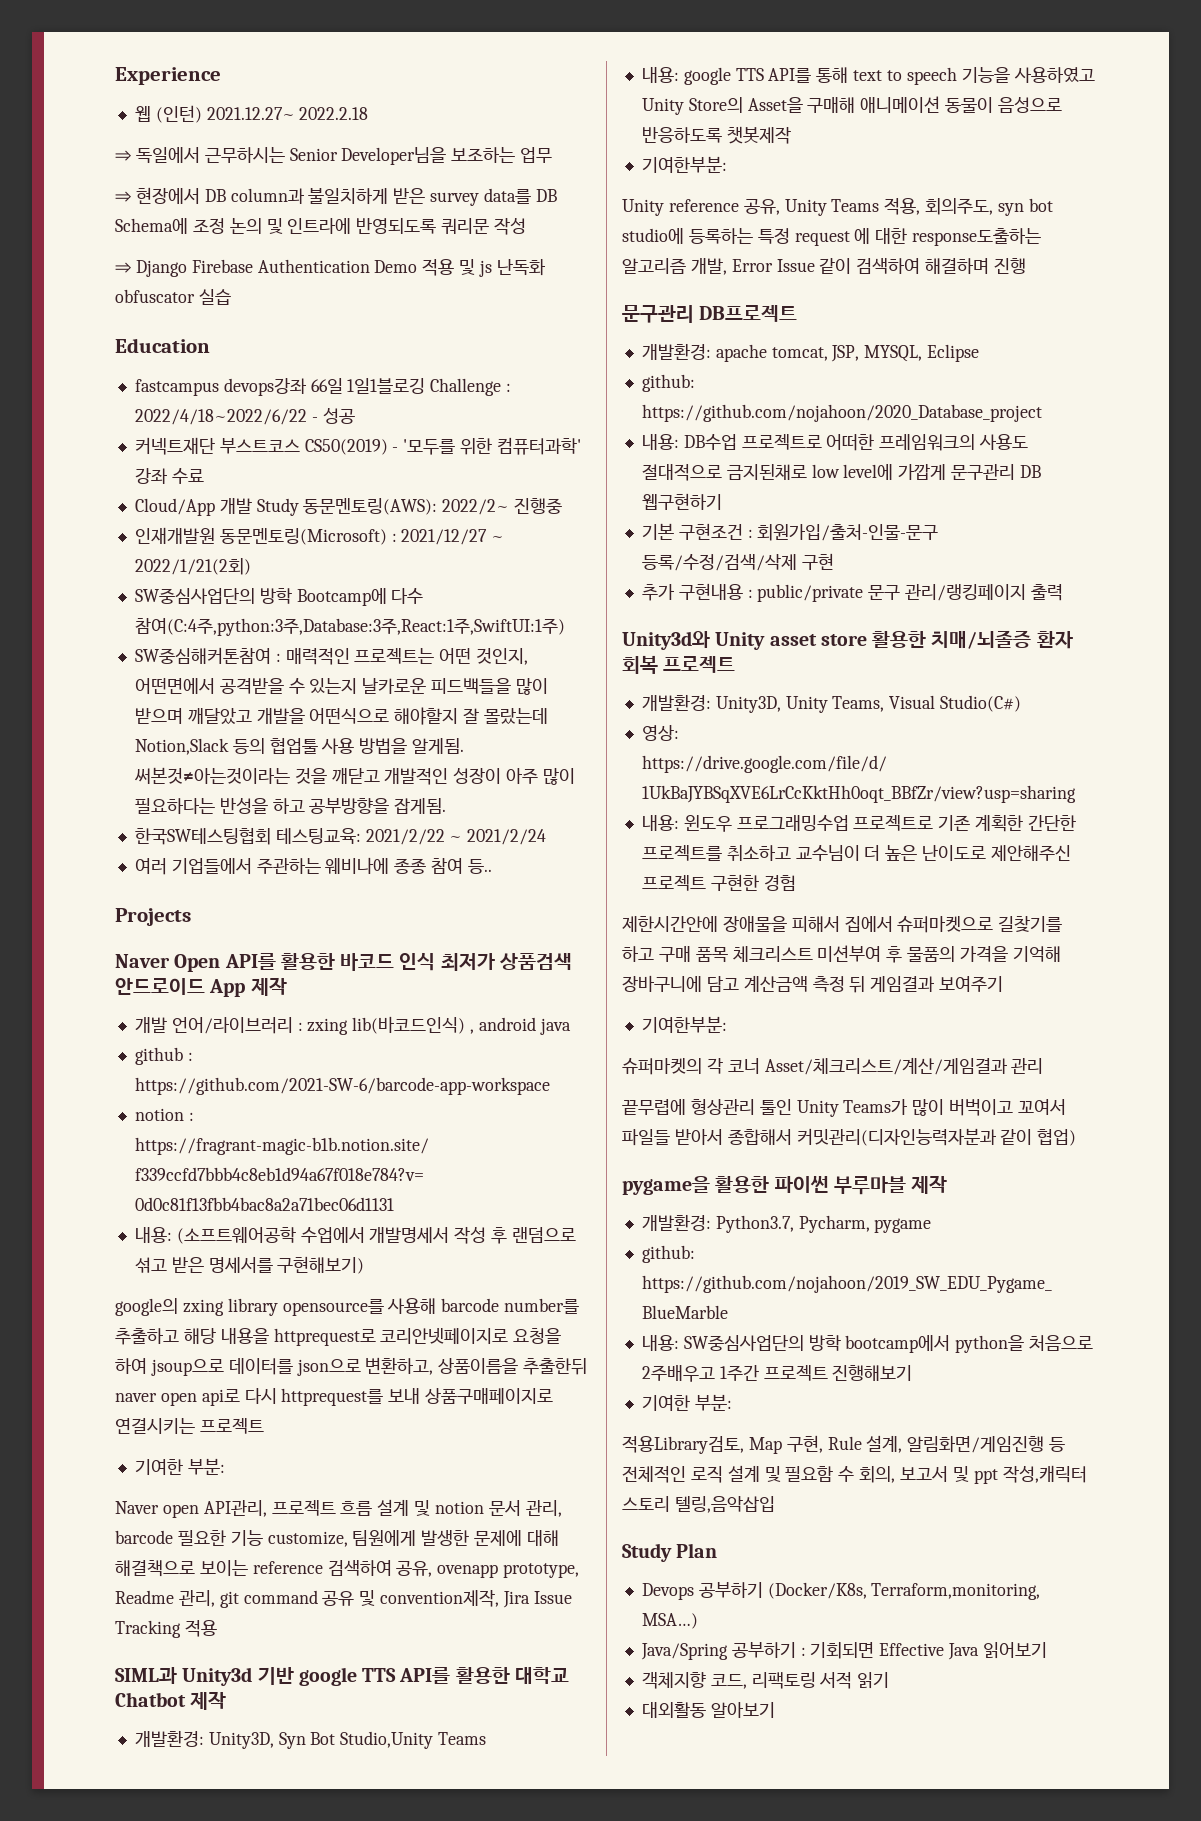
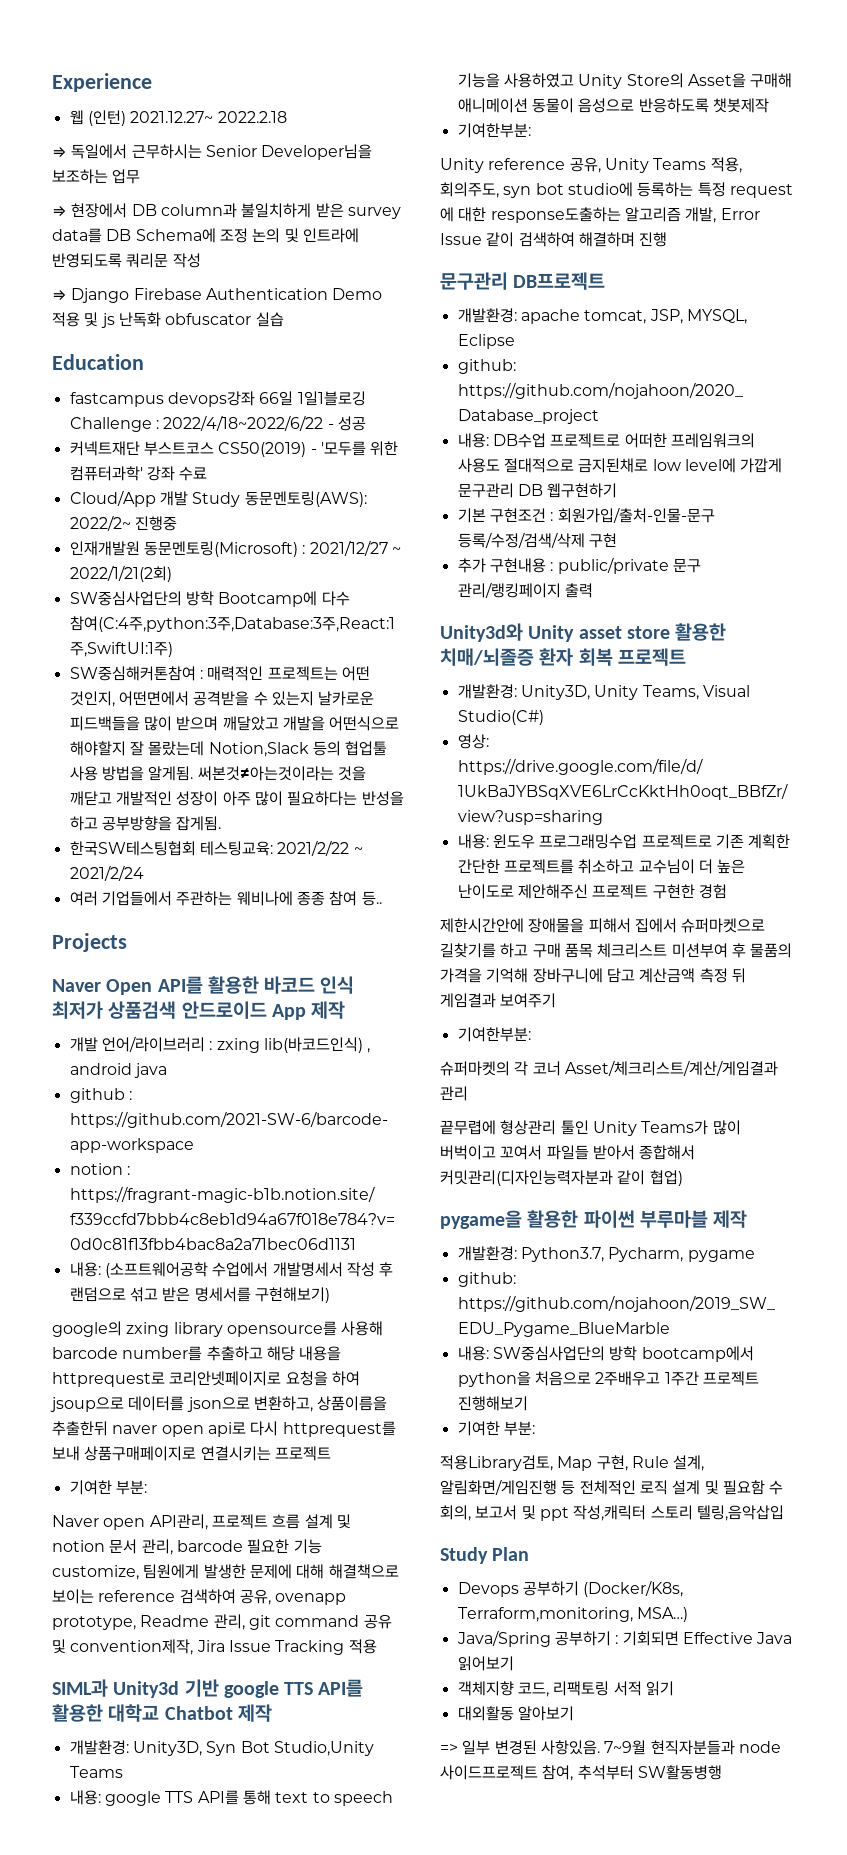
+ => 일부 변경된 사항있음. 7~9월 현직자분들과 node 사이드프로젝트 참여, 추석부터 SW활동병행

